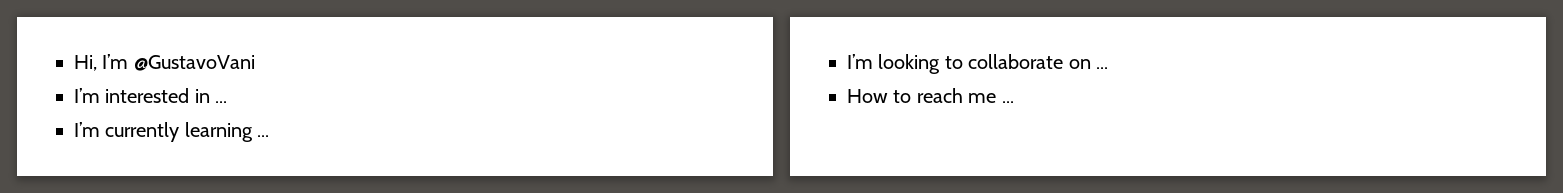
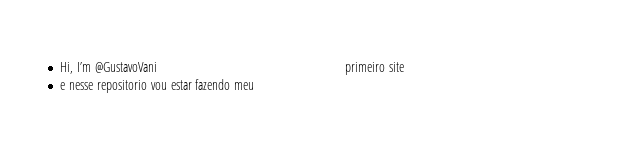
- I’m interested in ...
- I’m currently learning ...
- I’m looking to collaborate on ...
- How to reach me ...
+ e nesse repositorio vou estar fazendo meu primeiro site

